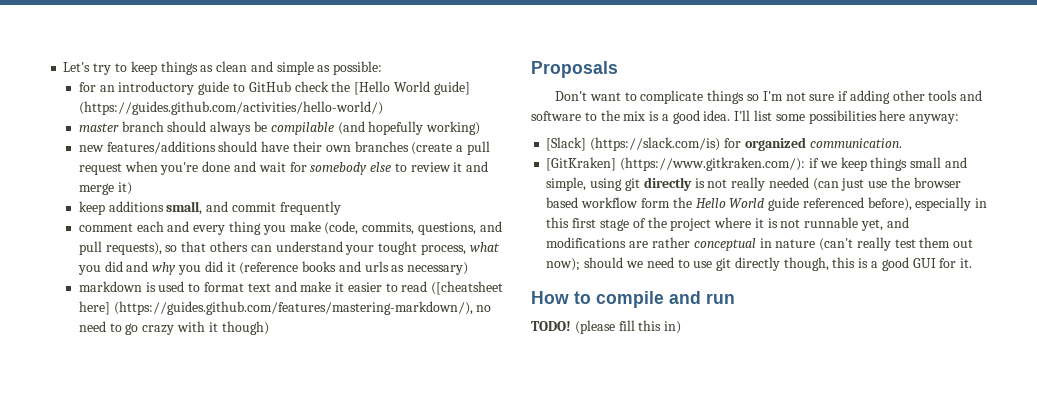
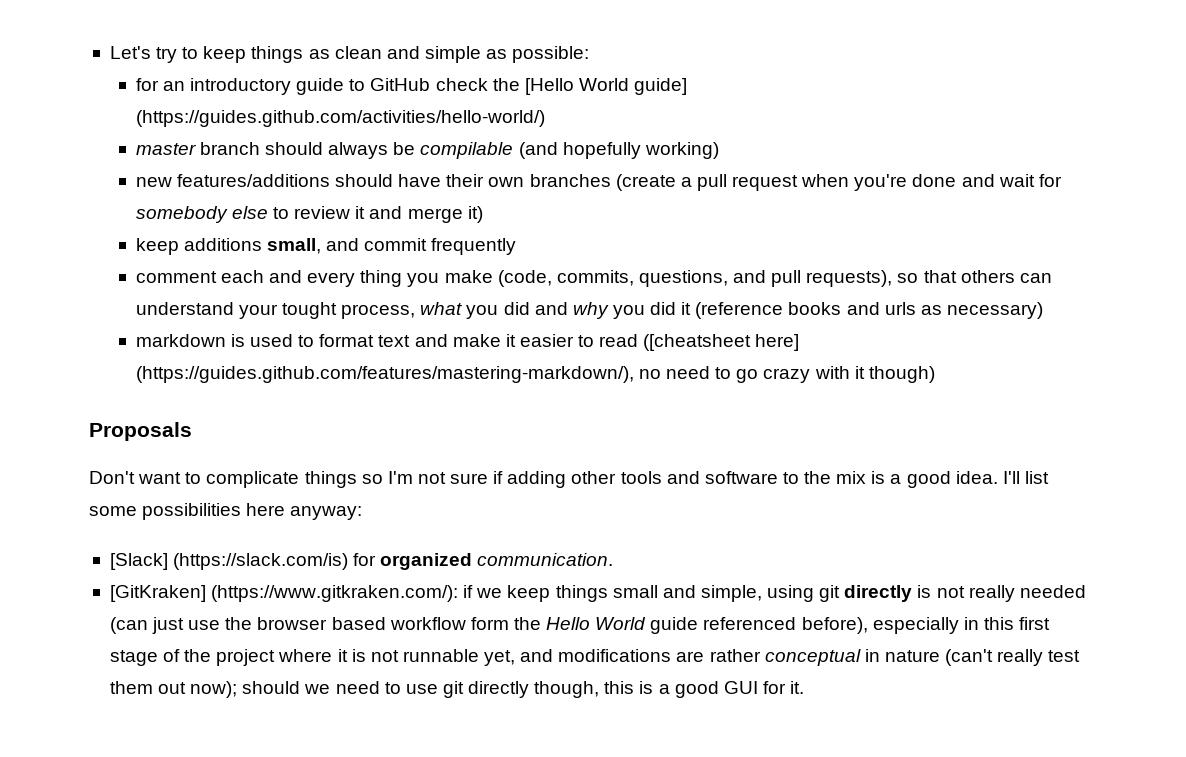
- How to compile and run
- TODO! (please fill this in)

